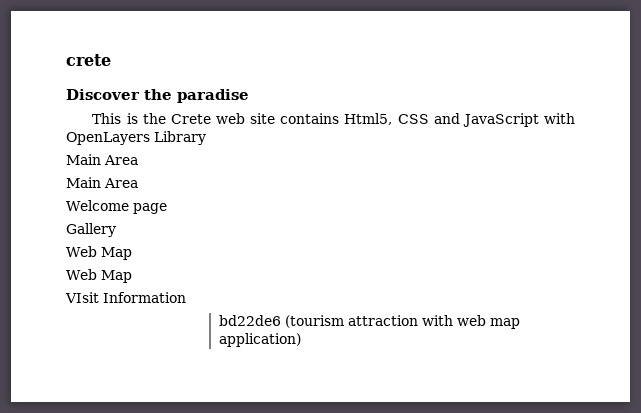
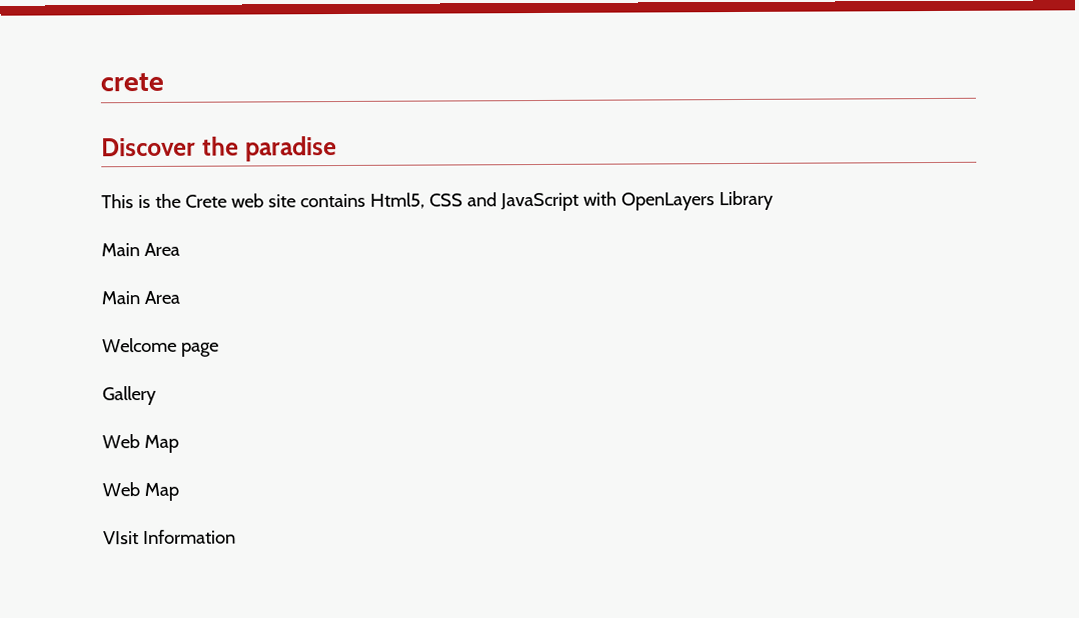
- bd22de6 (tourism attraction with web map application)

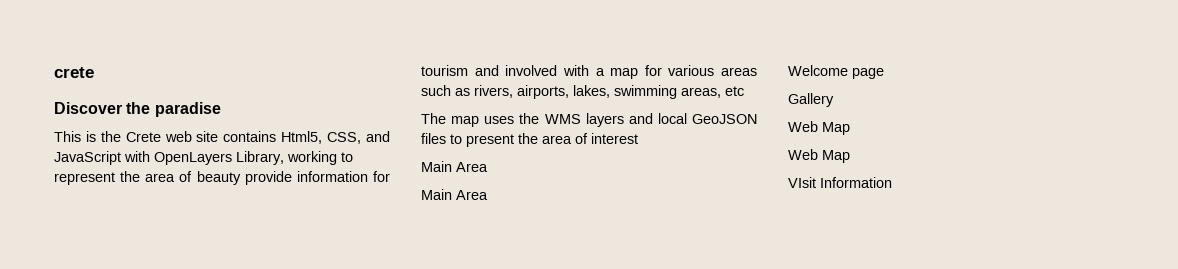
- This is the Crete web site contains Html5, CSS and JavaScript with OpenLayers Library
+ This is the Crete web site contains Html5, CSS, and JavaScript with OpenLayers Library, working to represent the area of beauty provide information for tourism and involved with a map for various areas such as rivers, airports, lakes, swimming areas, etc
+ The map uses the WMS layers and local GeoJSON files to present the area of interest

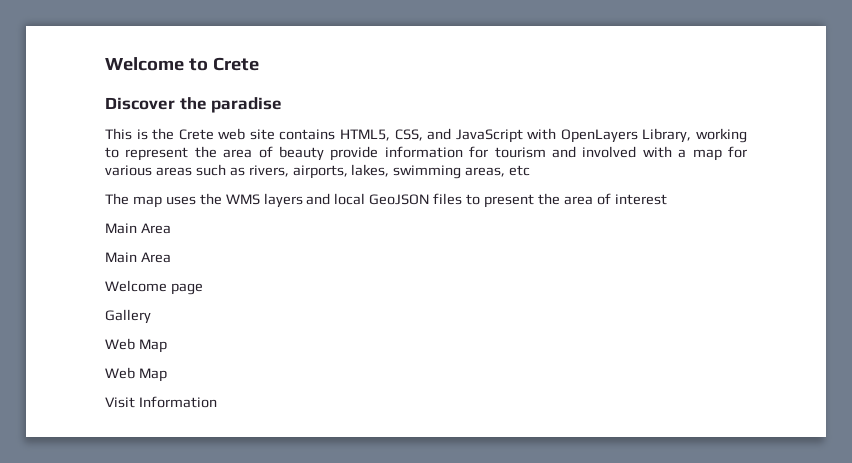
- crete
+ Welcome to Crete
- This is the Crete web site contains Html5, CSS, and JavaScript with OpenLayers Library, working to represent the area of beauty provide information for tourism and involved with a map for various areas such as rivers, airports, lakes, swimming areas, etc
+ This is the Crete web site contains HTML5, CSS, and JavaScript with OpenLayers Library, working to represent the area of beauty provide information for tourism and involved with a map for various areas such as rivers, airports, lakes, swimming areas, etc
- VIsit Information
+ Visit Information

